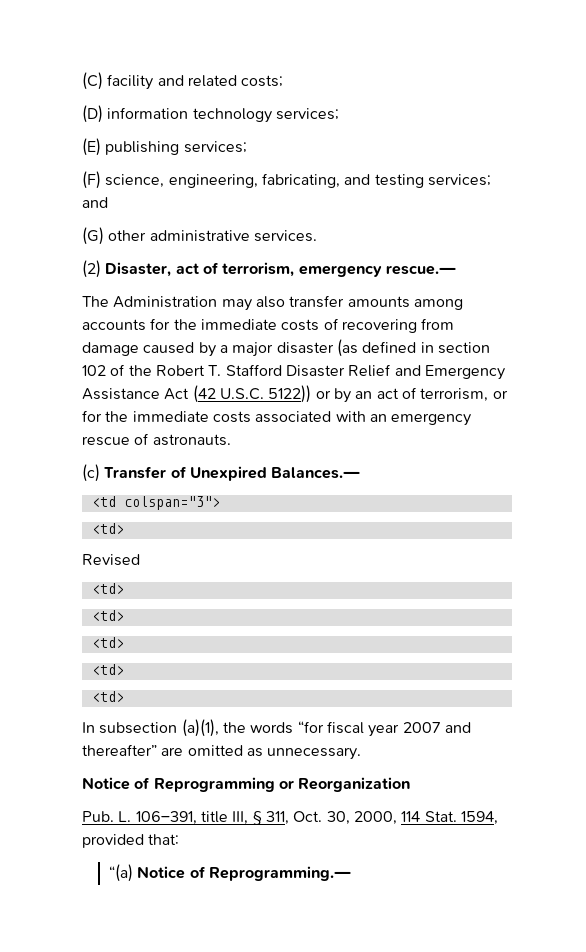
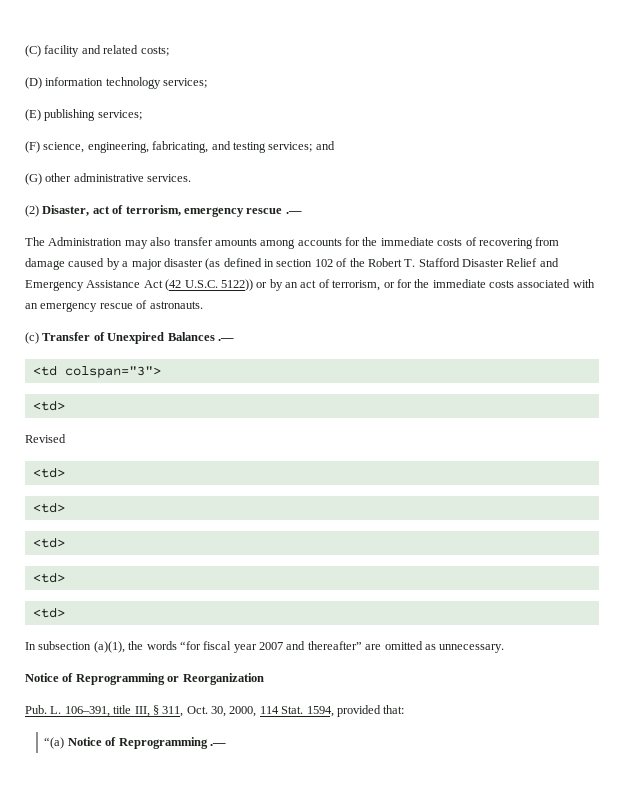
- (2) Disaster, act of terrorism, emergency rescue.—
+ (2) Disaster, act of terrorism, emergency rescue .—
- (c) Transfer of Unexpired Balances.—
+ (c) Transfer of Unexpired Balances .—
- “(a) Notice of Reprogramming.—
+ “(a) Notice of Reprogramming .—

